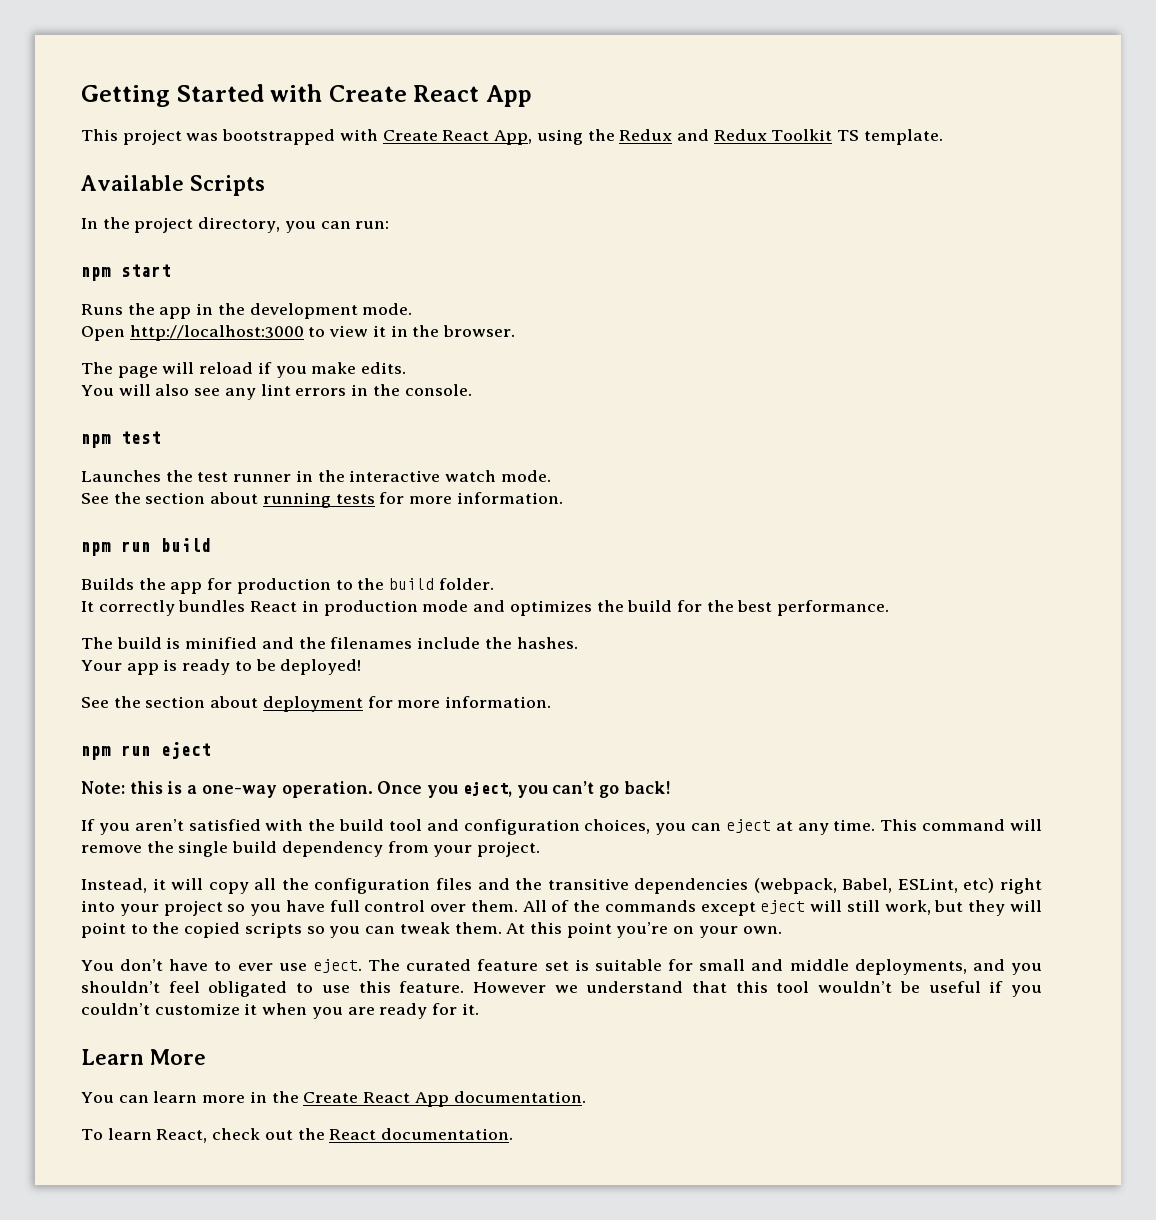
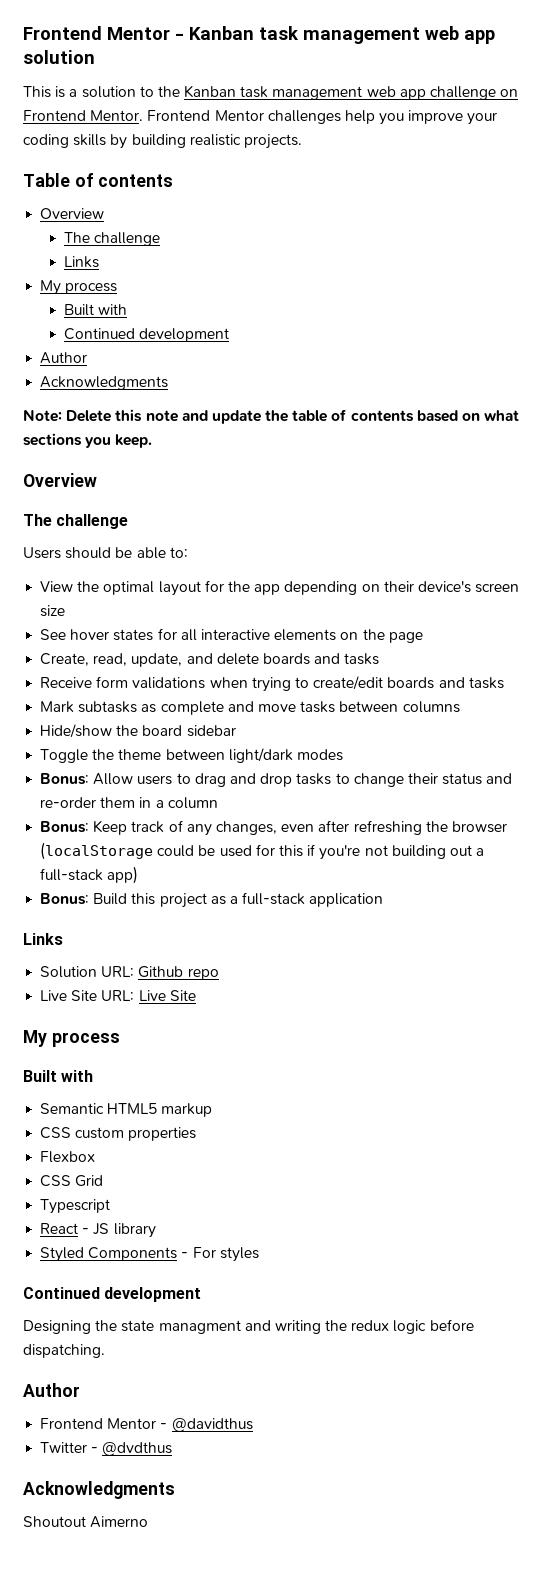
- Getting Started with Create React App
- This project was bootstrapped with Create React App, using the Redux and Redux Toolkit TS template.
- Available Scripts
- In the project directory, you can run:
- npm start
- Runs the app in the development mode.
- Open http://localhost:3000 to view it in the browser.
- The page will reload if you make edits.
- You will also see any lint errors in the console.
- npm test
- Launches the test runner in the interactive watch mode.
- See the section about running tests for more information.
- npm run build
- Builds the app for production to the build folder.
- It correctly bundles React in production mode and optimizes the build for the best performance.
- The build is minified and the filenames include the hashes.
- Your app is ready to be deployed!
- See the section about deployment for more information.
- npm run eject
- Note: this is a one-way operation. Once you eject, you can’t go back!
- If you aren’t satisfied with the build tool and configuration choices, you can eject at any time. This command will remove the single build dependency from your project.
- Instead, it will copy all the configuration files and the transitive dependencies (webpack, Babel, ESLint, etc) right into your project so you have full control over them. All of the commands except eject will still work, but they will point to the copied scripts so you can tweak them. At this point you’re on your own.
- You don’t have to ever use eject. The curated feature set is suitable for small and middle deployments, and you shouldn’t feel obligated to use this feature. However we understand that this tool wouldn’t be useful if you couldn’t customize it when you are ready for it.
- Learn More
- You can learn more in the Create React App documentation.
- To learn React, check out the React documentation.
+ Frontend Mentor - Kanban task management web app solution
+ This is a solution to the Kanban task management web app challenge on Frontend Mentor. Frontend Mentor challenges help you improve your coding skills by building realistic projects.
+ Table of contents
+ Overview
+ The challenge
+ Links
+ My process
+ Built with
+ Continued development
+ Author
+ Acknowledgments
+ Note: Delete this note and update the table of contents based on what sections you keep.
+ Overview
+ The challenge
+ Users should be able to:
+ View the optimal layout for the app depending on their device's screen size
+ See hover states for all interactive elements on the page
+ Create, read, update, and delete boards and tasks
+ Receive form validations when trying to create/edit boards and tasks
+ Mark subtasks as complete and move tasks between columns
+ Hide/show the board sidebar
+ Toggle the theme between light/dark modes
+ Bonus: Allow users to drag and drop tasks to change their status and re-order them in a column
+ Bonus: Keep track of any changes, even after refreshing the browser (localStorage could be used for this if you're not building out a full-stack app)
+ Bonus: Build this project as a full-stack application
+ Links
+ Solution URL: Github repo
+ Live Site URL: Live Site
+ My process
+ Built with
+ Semantic HTML5 markup
+ CSS custom properties
+ Flexbox
+ CSS Grid
+ Typescript
+ React - JS library
+ Styled Components - For styles
+ Continued development
+ Designing the state managment and writing the redux logic before dispatching.
+ Author
+ Frontend Mentor - @davidthus
+ Twitter - @dvdthus
+ Acknowledgments
+ Shoutout Aimerno

